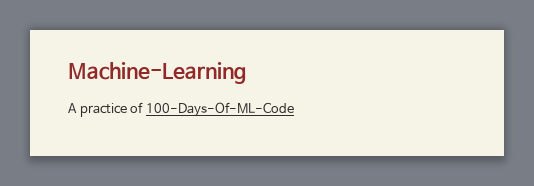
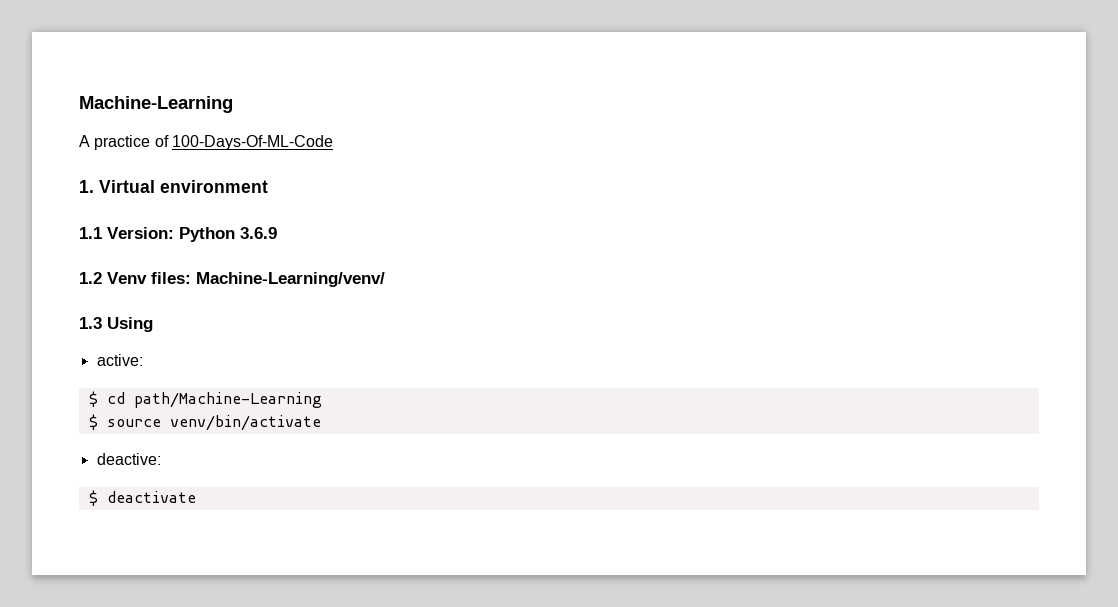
+ 1. Virtual environment
+ 1.1 Version: Python 3.6.9
+ 1.2 Venv files: Machine-Learning/venv/
+ 1.3 Using
+ active:
+ $ cd path/Machine-Learning
+ $ source venv/bin/activate
+ deactive:
+ $ deactivate

